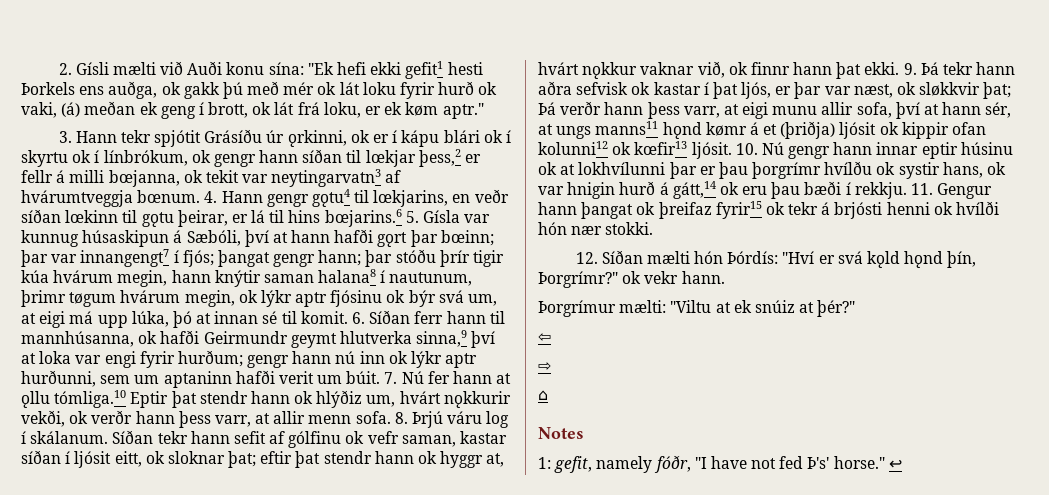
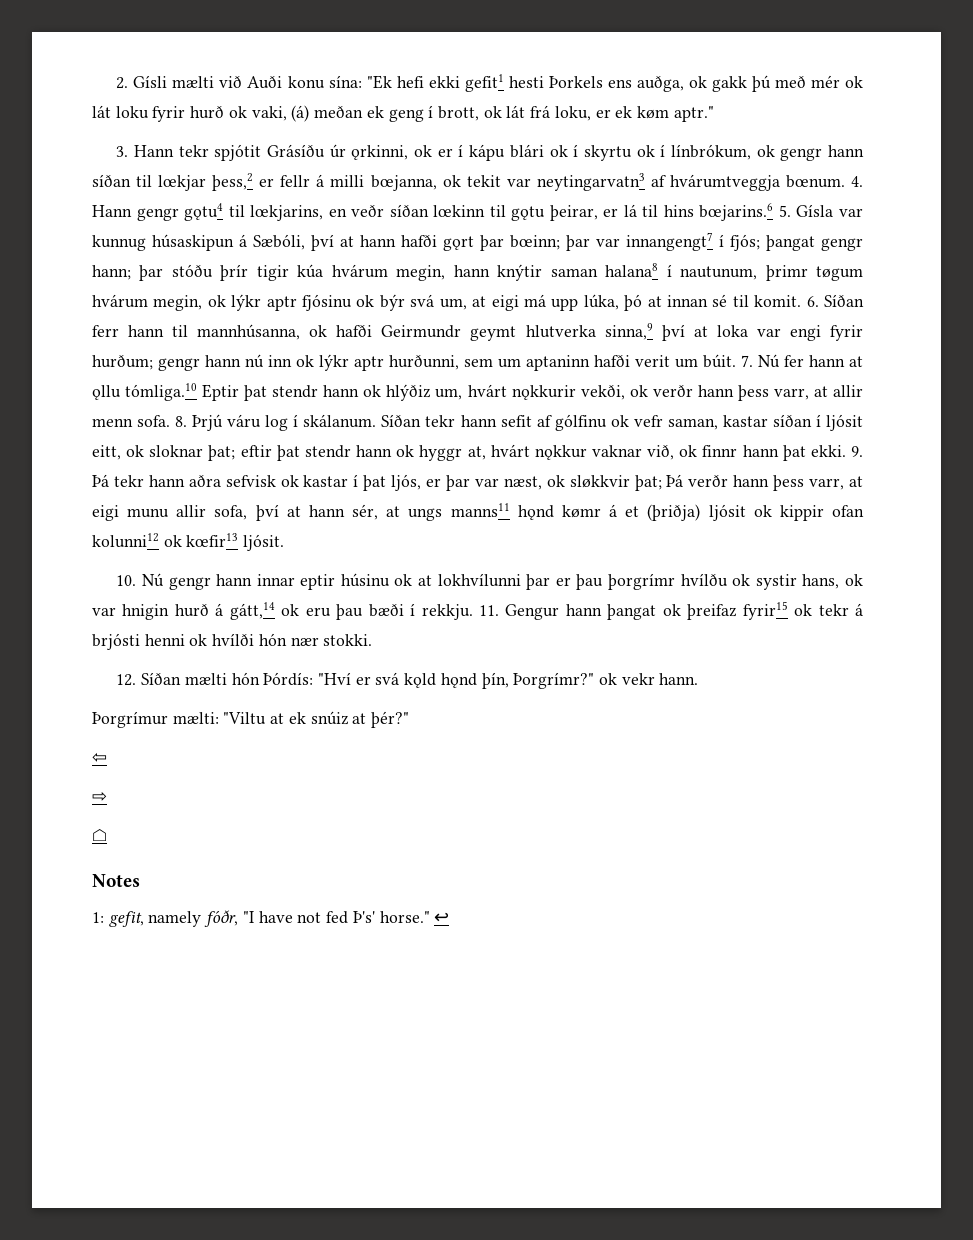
- Þá verðr hann þess varr, at eigi munu allir sofa, því at hann sér, at ungs manns11 hǫnd kømr á et (þriðja) ljósit ok kippir ofan kolunni12 ok kœfir13 ljósit. 10. Nú gengr hann innar eptir húsinu ok at lokhvílunni þar er þau þorgrímr hvílðu ok systir hans, ok var hnigin hurð á gátt,14 ok eru þau bæði í rekkju.
+ Þá verðr hann þess varr, at eigi munu allir sofa, því at hann sér, at ungs manns11 hǫnd kømr á et (þriðja) ljósit ok kippir ofan kolunni12 ok kœfir13 ljósit.
+ 10. Nú gengr hann innar eptir húsinu ok at lokhvílunni þar er þau þorgrímr hvílðu ok systir hans, ok var hnigin hurð á gátt,14 ok eru þau bæði í rekkju.

